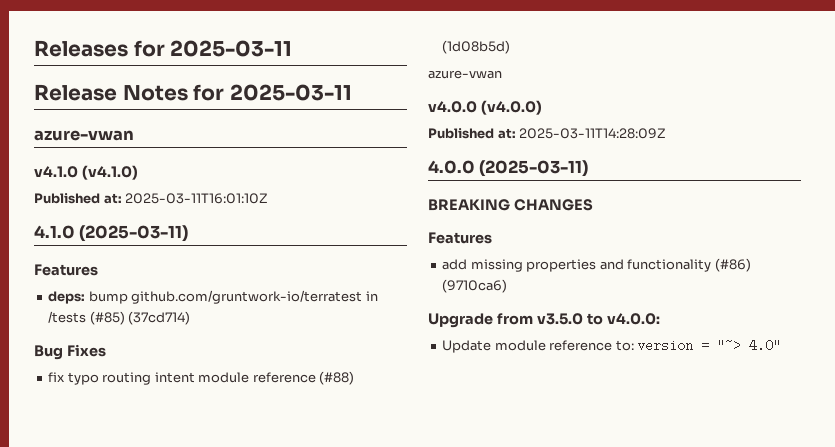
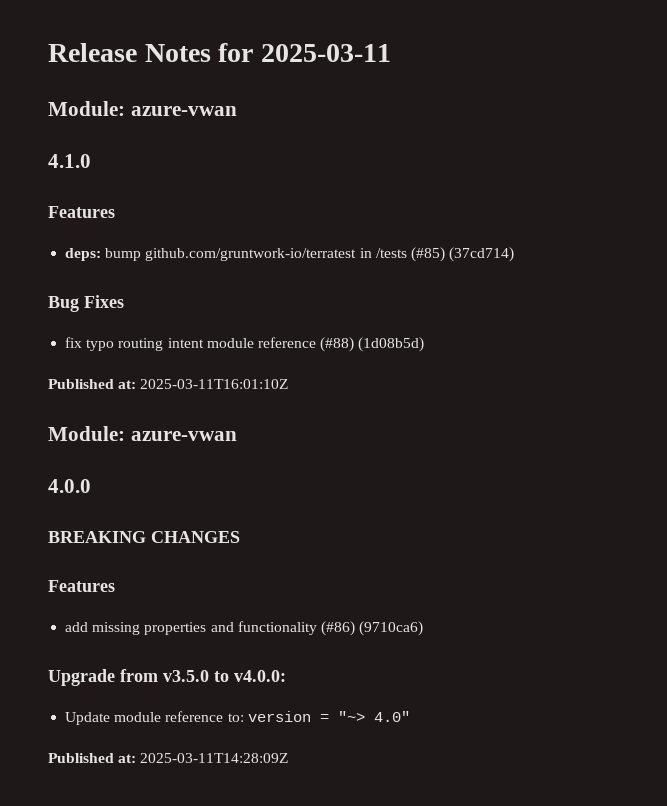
- Releases for 2025-03-11
  Release Notes for 2025-03-11
- azure-vwan
- v4.1.0 (v4.1.0)
- Published at: 2025-03-11T16:01:10Z
+ Module: azure-vwan
- 4.1.0 (2025-03-11)
+ 4.1.0
  fix typo routing intent module reference (#88) (1d08b5d)
- azure-vwan
- v4.0.0 (v4.0.0)
- Published at: 2025-03-11T14:28:09Z
+ Published at: 2025-03-11T16:01:10Z
+ Module: azure-vwan
- 4.0.0 (2025-03-11)
+ 4.0.0
+ Published at: 2025-03-11T14:28:09Z

